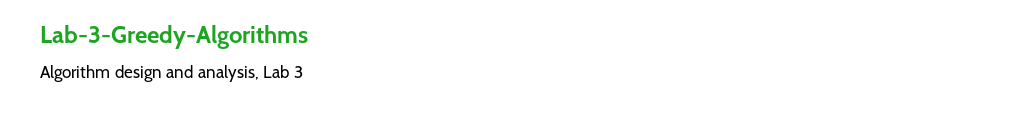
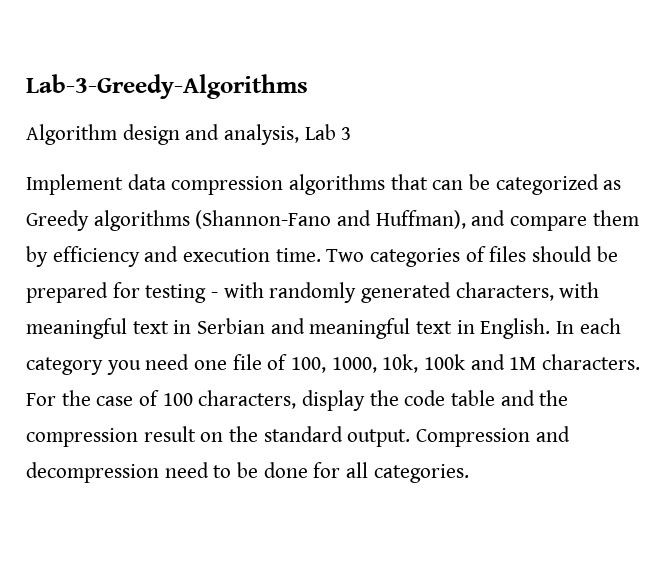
+ Implement data compression algorithms that can be categorized as Greedy algorithms (Shannon-Fano and Huffman), and compare them by efficiency and execution time. Two categories of files should be prepared for testing - with randomly generated characters, with meaningful text in Serbian and meaningful text in English. In each category you need one file of 100, 1000, 10k, 100k and 1M characters. For the case of 100 characters, display the code table and the compression result on the standard output. Compression and decompression need to be done for all categories.

